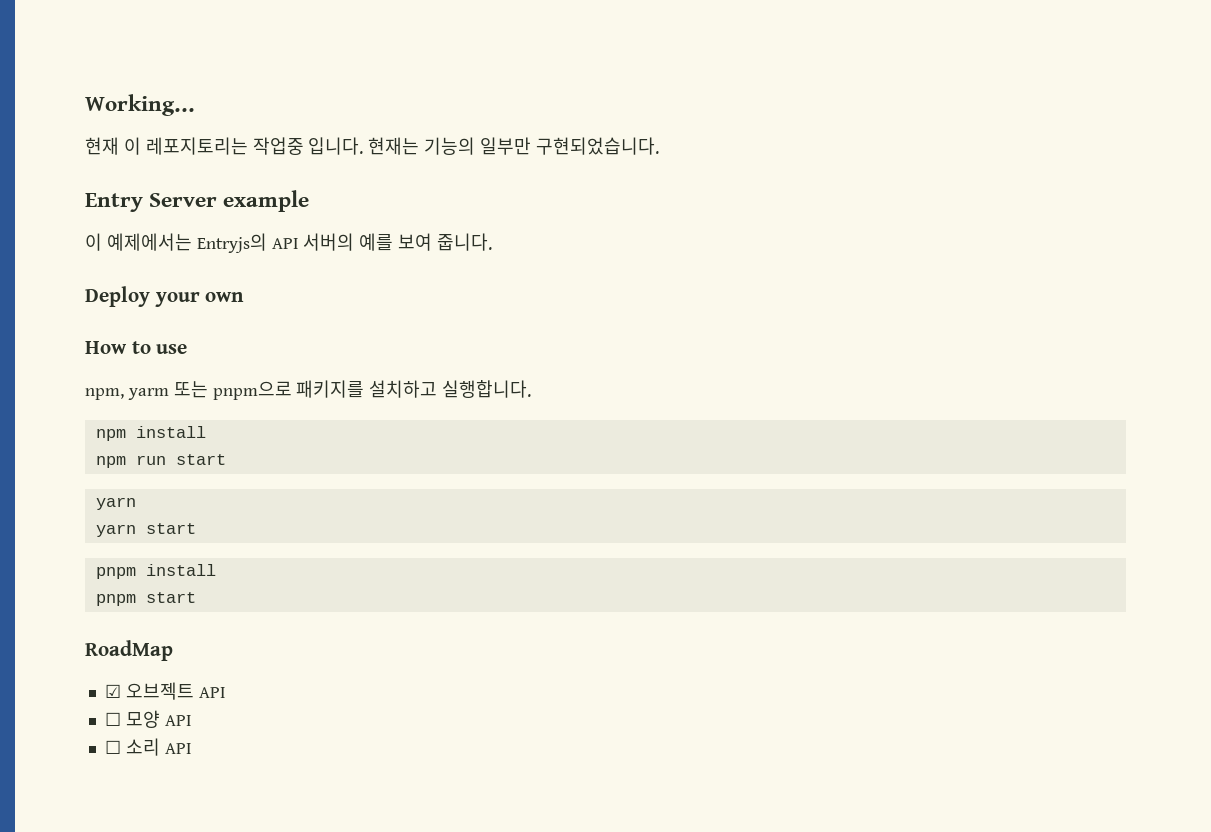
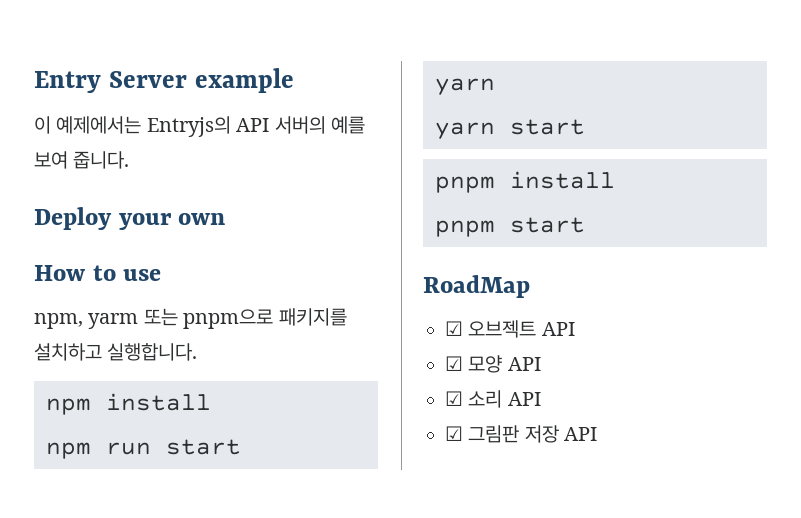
- Working...
- 현재 이 레포지토리는 작업중 입니다. 현재는 기능의 일부만 구현되었습니다.
- ☐ 모양 API
+ ☑ 모양 API
- ☐ 소리 API
+ ☑ 소리 API
+ ☑ 그림판 저장 API

